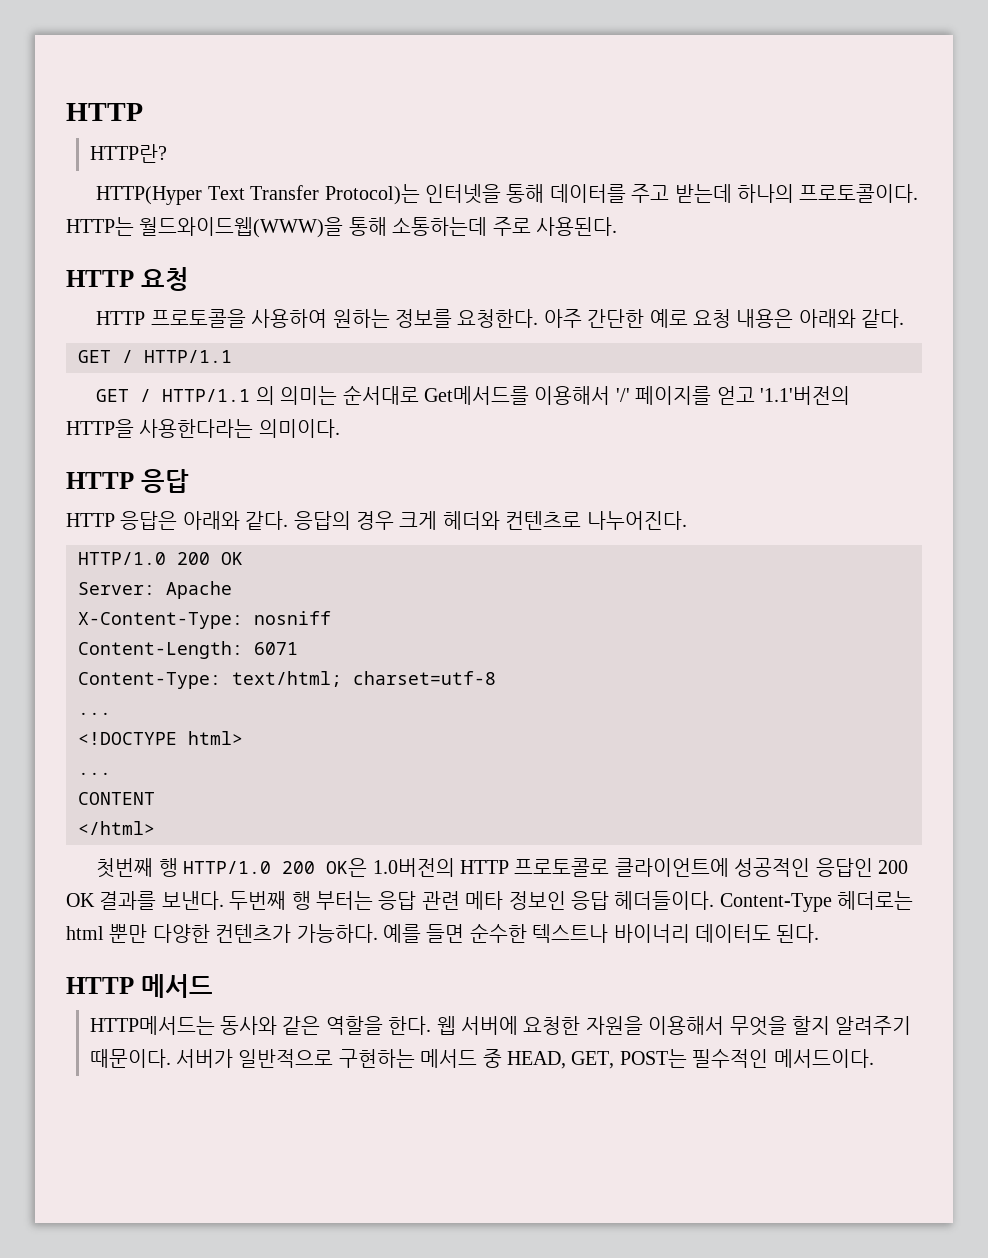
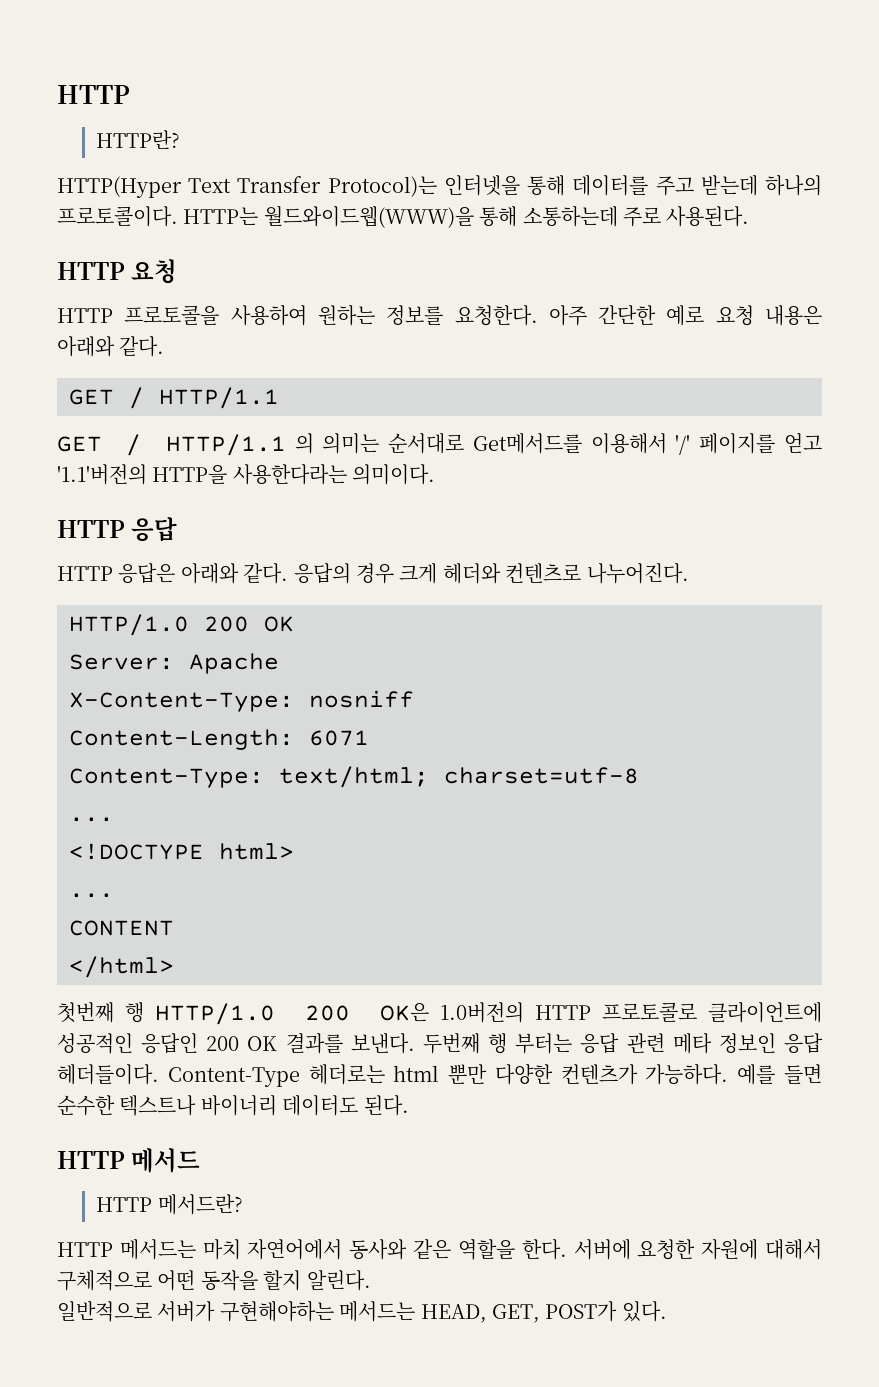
- HTTP메서드는 동사와 같은 역할을 한다.
+ HTTP 메서드란?
+ HTTP 메서드는 마치 자연어에서 동사와 같은 역할을 한다.
- 웹 서버에 요청한 자원을 이용해서 무엇을 할지 알려주기 때문이다. 서버가 일반적으로 구현하는 메서드 중 HEAD, GET, POST는 필수적인 메서드이다.
+ 서버에 요청한 자원에 대해서 구체적으로 어떤 동작을 할지 알린다.
+ 일반적으로 서버가 구현해야하는 메서드는 HEAD, GET, POST가 있다.

